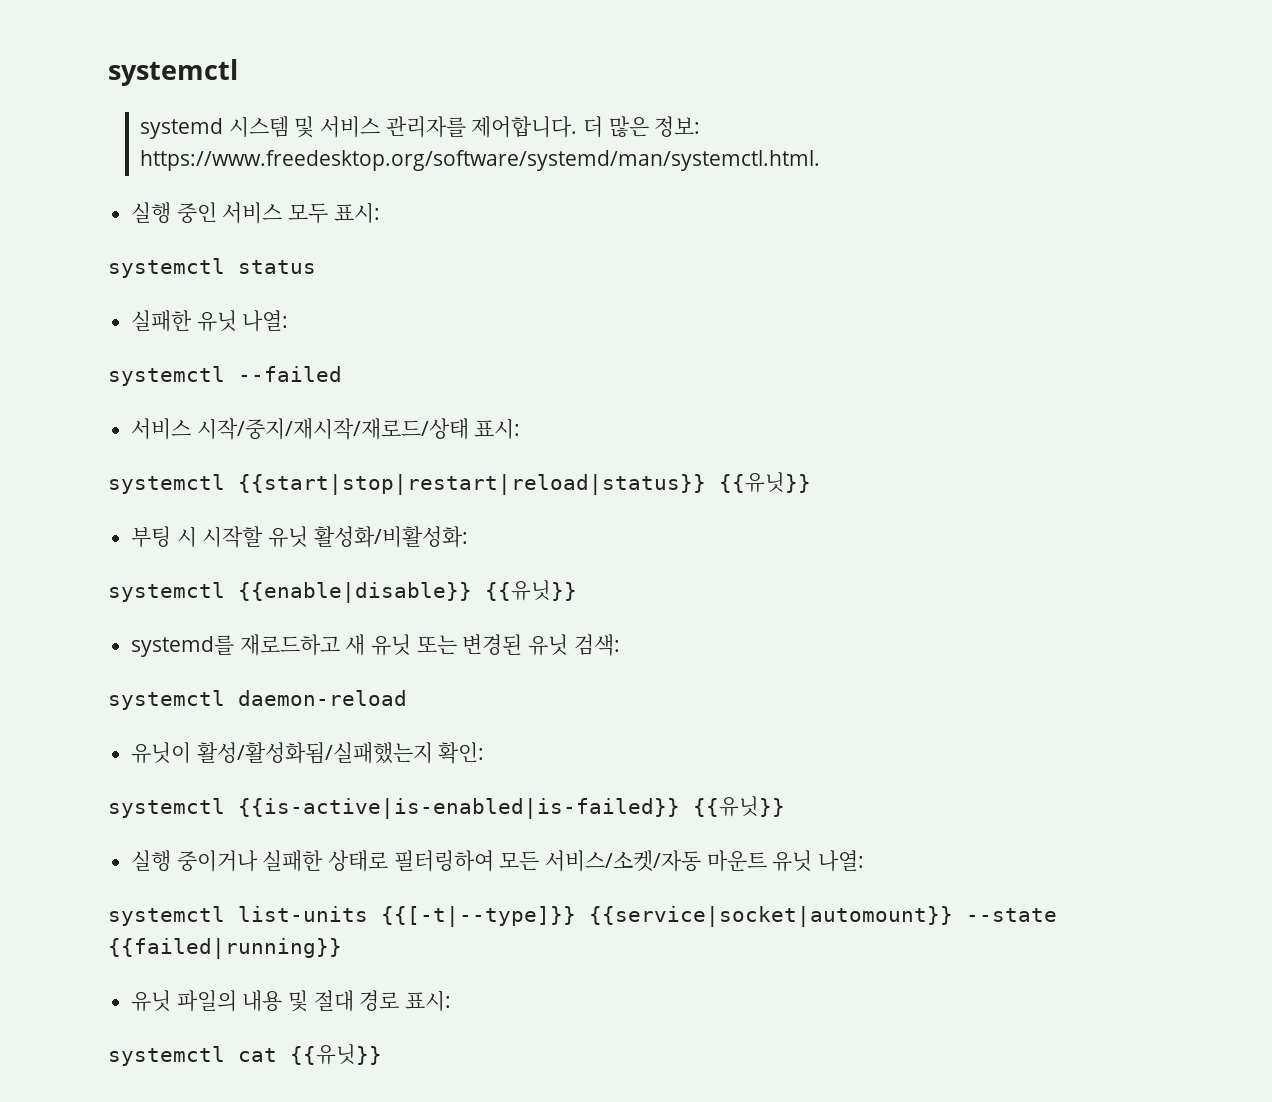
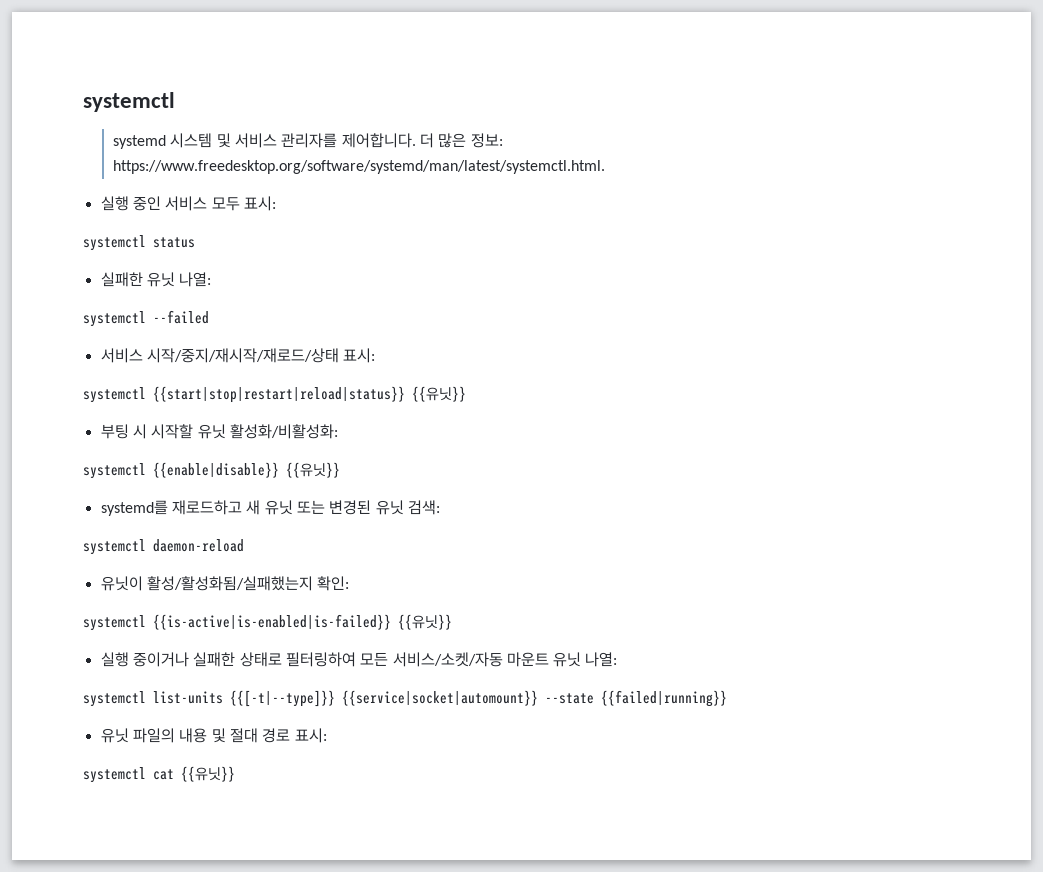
- 더 많은 정보: https://www.freedesktop.org/software/systemd/man/systemctl.html.
+ 더 많은 정보: https://www.freedesktop.org/software/systemd/man/latest/systemctl.html.

